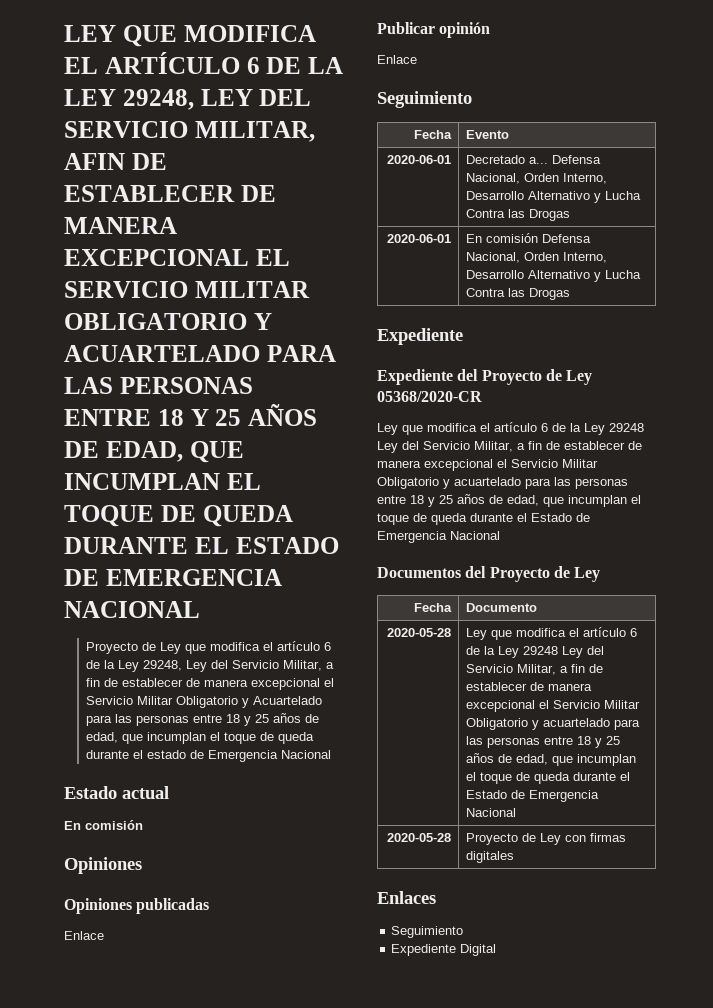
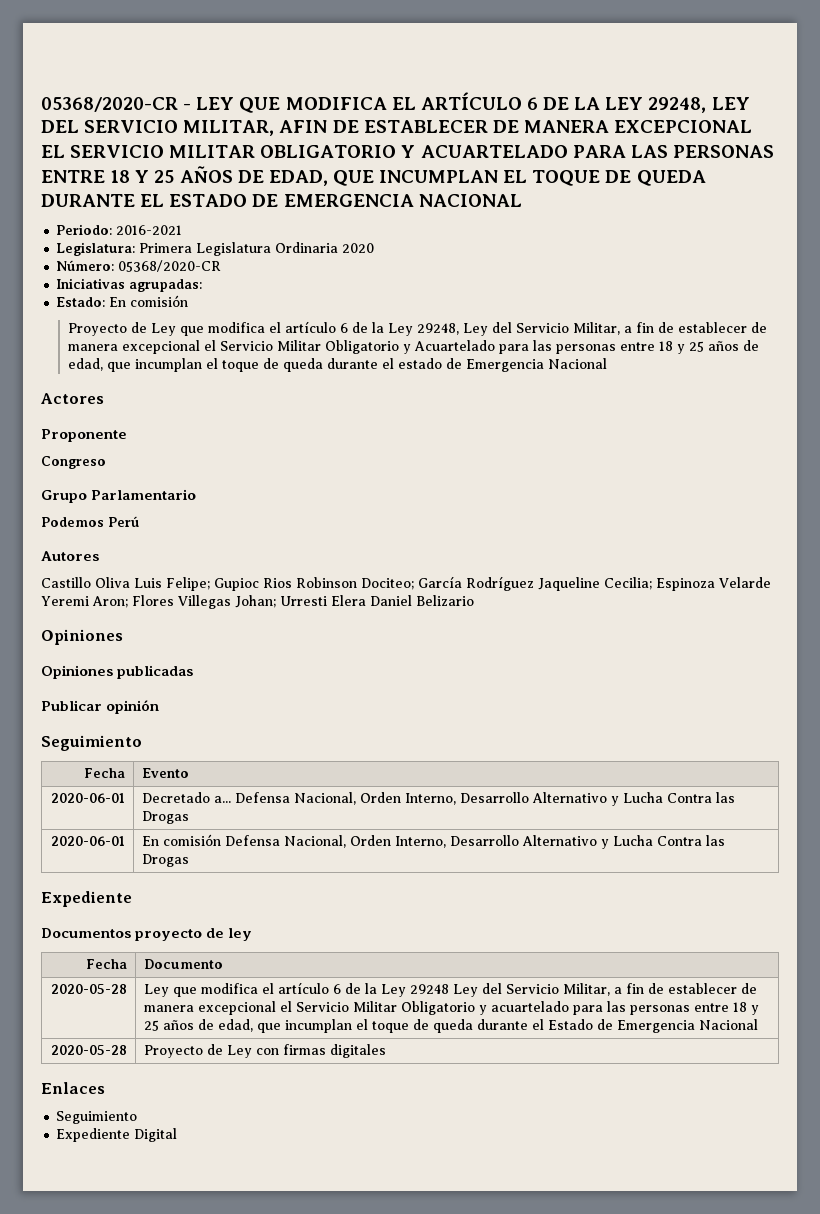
- LEY QUE MODIFICA EL ARTÍCULO 6 DE LA LEY 29248, LEY DEL SERVICIO MILITAR, AFIN DE ESTABLECER DE MANERA EXCEPCIONAL EL SERVICIO MILITAR OBLIGATORIO Y ACUARTELADO PARA LAS PERSONAS ENTRE 18 Y 25 AÑOS DE EDAD, QUE INCUMPLAN EL TOQUE DE QUEDA DURANTE EL ESTADO DE EMERGENCIA NACIONAL
+ 05368/2020-CR - LEY QUE MODIFICA EL ARTÍCULO 6 DE LA LEY 29248, LEY DEL SERVICIO MILITAR, AFIN DE ESTABLECER DE MANERA EXCEPCIONAL EL SERVICIO MILITAR OBLIGATORIO Y ACUARTELADO PARA LAS PERSONAS ENTRE 18 Y 25 AÑOS DE EDAD, QUE INCUMPLAN EL TOQUE DE QUEDA DURANTE EL ESTADO DE EMERGENCIA NACIONAL
+ Periodo: 2016-2021
+ Legislatura: Primera Legislatura Ordinaria 2020
+ Número: 05368/2020-CR
+ Iniciativas agrupadas:
+ Estado: En comisión
- Estado actual
- En comisión
+ Actores
+ Proponente
+ Congreso
+ Grupo Parlamentario
+ Podemos Perú
+ Autores
+ Castillo Oliva Luis Felipe; Gupioc Rios Robinson Dociteo; García Rodríguez Jaqueline Cecilia; Espinoza Velarde Yeremi Aron; Flores Villegas Johan; Urresti Elera Daniel Belizario
  Opiniones publicadas
- Enlace
  Publicar opinión
- Enlace
- Expediente del Proyecto de Ley 05368/2020-CR
- Ley que modifica el artículo 6 de la Ley 29248 Ley del Servicio Militar, a fin de establecer de manera excepcional el Servicio Militar Obligatorio y acuartelado para las personas entre 18 y 25 años de edad, que incumplan el toque de queda durante el Estado de Emergencia Nacional
- Documentos del Proyecto de Ley
+ Documentos proyecto de ley

